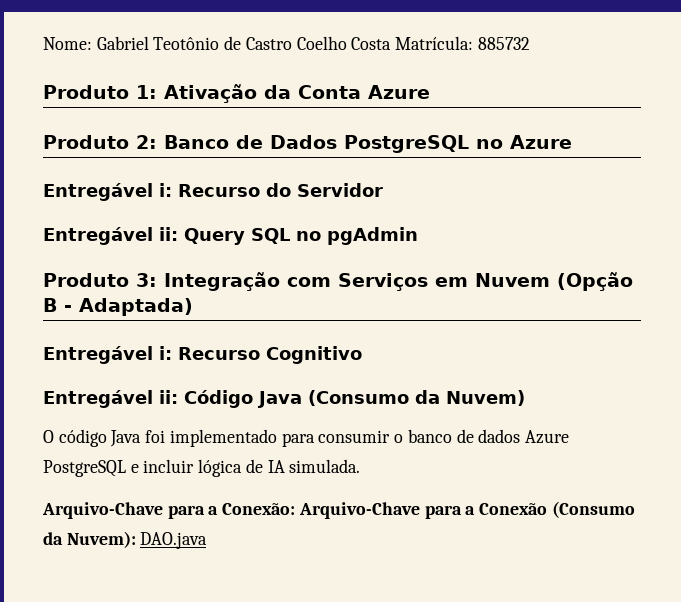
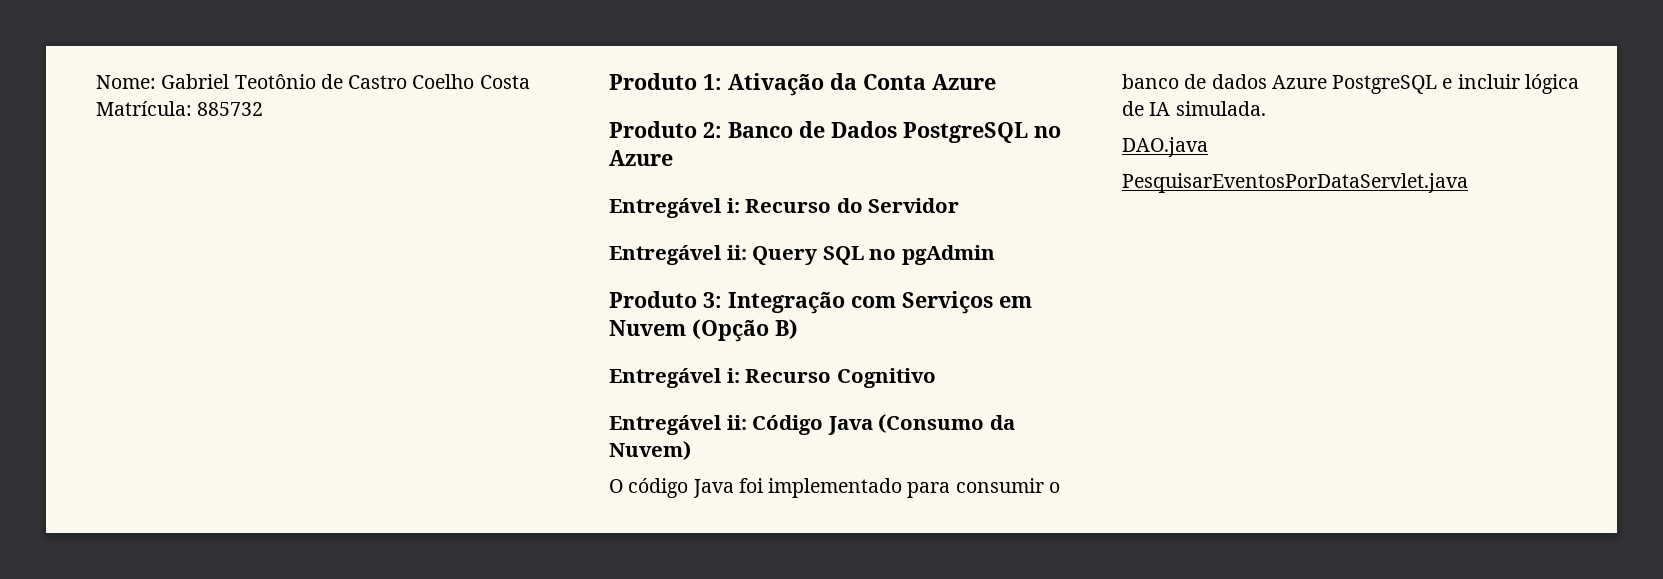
- Produto 3: Integração com Serviços em Nuvem (Opção B - Adaptada)
+ Produto 3: Integração com Serviços em Nuvem (Opção B)
- Arquivo-Chave para a Conexão: Arquivo-Chave para a Conexão (Consumo da Nuvem): DAO.java
+ DAO.java
+ PesquisarEventosPorDataServlet.java

